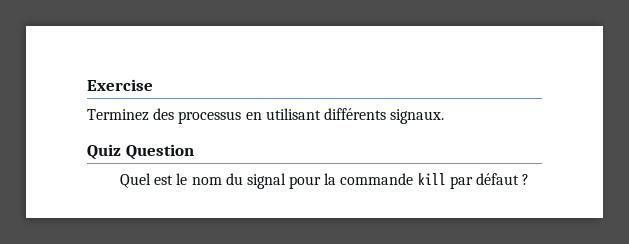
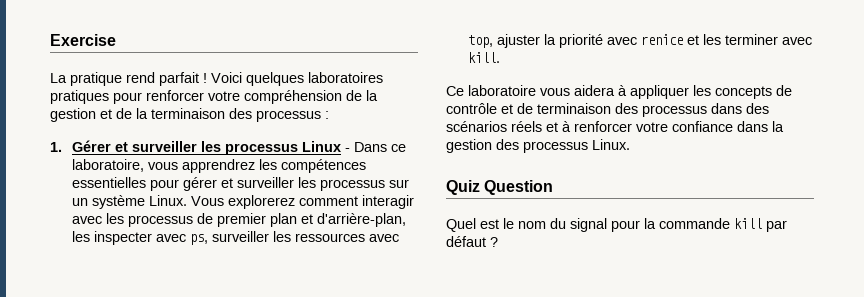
- Terminez des processus en utilisant différents signaux.
+ La pratique rend parfait ! Voici quelques laboratoires pratiques pour renforcer votre compréhension de la gestion et de la terminaison des processus :
+ 1. Gérer et surveiller les processus Linux - Dans ce laboratoire, vous apprendrez les compétences essentielles pour gérer et surveiller les processus sur un système Linux. Vous explorerez comment interagir avec les processus de premier plan et d'arrière-plan, les inspecter avec ps, surveiller les ressources avec top, ajuster la priorité avec renice et les terminer avec kill.
+ Ce laboratoire vous aidera à appliquer les concepts de contrôle et de terminaison des processus dans des scénarios réels et à renforcer votre confiance dans la gestion des processus Linux.

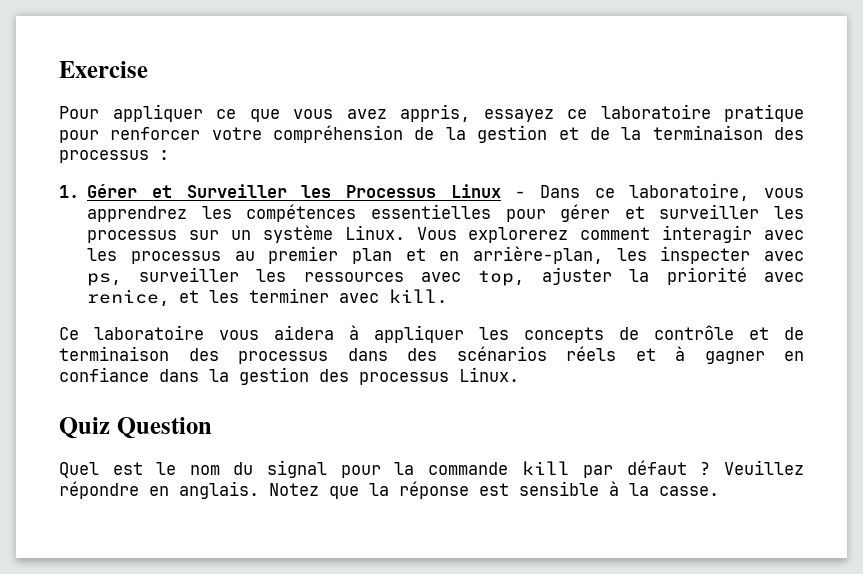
- La pratique rend parfait ! Voici quelques laboratoires pratiques pour renforcer votre compréhension de la gestion et de la terminaison des processus :
+ Pour appliquer ce que vous avez appris, essayez ce laboratoire pratique pour renforcer votre compréhension de la gestion et de la terminaison des processus :
- 1. Gérer et surveiller les processus Linux - Dans ce laboratoire, vous apprendrez les compétences essentielles pour gérer et surveiller les processus sur un système Linux.
+ 1. Gérer et Surveiller les Processus Linux - Dans ce laboratoire, vous apprendrez les compétences essentielles pour gérer et surveiller les processus sur un système Linux.
- Vous explorerez comment interagir avec les processus de premier plan et d'arrière-plan, les inspecter avec ps, surveiller les ressources avec top, ajuster la priorité avec renice et les terminer avec kill.
+ Vous explorerez comment interagir avec les processus au premier plan et en arrière-plan, les inspecter avec ps, surveiller les ressources avec top, ajuster la priorité avec renice, et les terminer avec kill.
- Ce laboratoire vous aidera à appliquer les concepts de contrôle et de terminaison des processus dans des scénarios réels et à renforcer votre confiance dans la gestion des processus Linux.
+ Ce laboratoire vous aidera à appliquer les concepts de contrôle et de terminaison des processus dans des scénarios réels et à gagner en confiance dans la gestion des processus Linux.
+ Veuillez répondre en anglais. Notez que la réponse est sensible à la casse.

